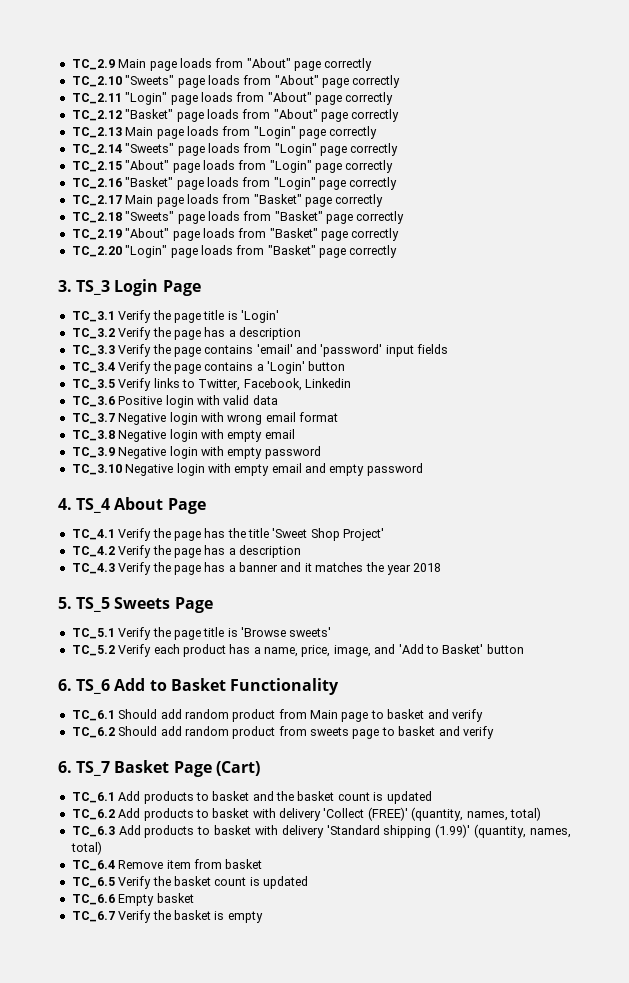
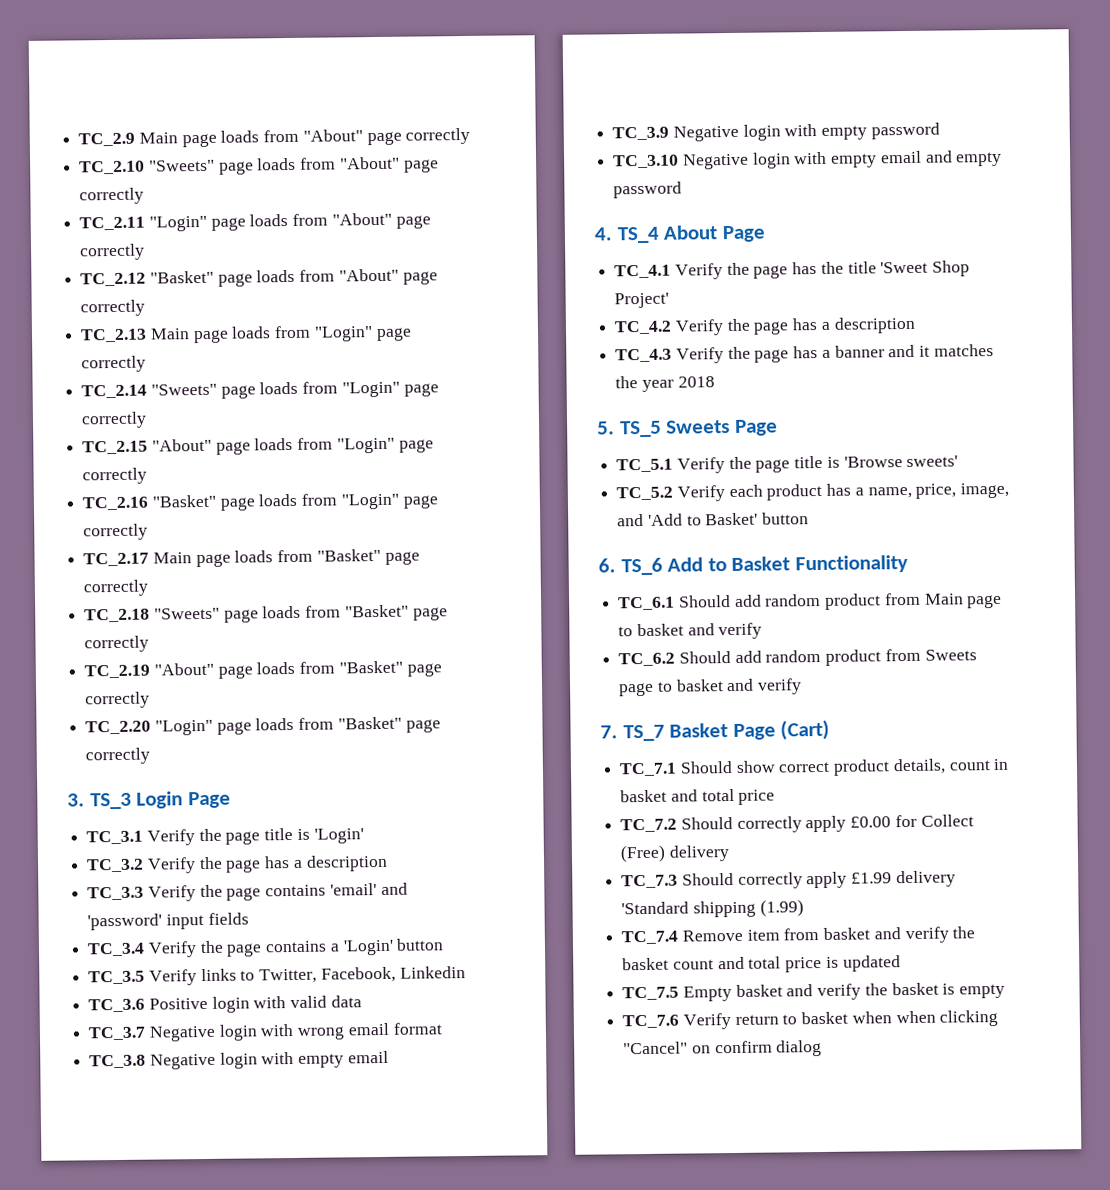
- TC_6.2 Should add random product from sweets page to basket and verify
- 6. TS_7 Basket Page (Cart)
+ TC_6.2 Should add random product from Sweets page to basket and verify
+ 7. TS_7 Basket Page (Cart)
- TC_6.1 Add products to basket and the basket count is updated
- TC_6.2 Add products to basket with delivery 'Collect (FREE)' (quantity, names, total)
- TC_6.3 Add products to basket with delivery 'Standard shipping (1.99)' (quantity, names, total)
- TC_6.4 Remove item from basket
- TC_6.5 Verify the basket count is updated
- TC_6.6 Empty basket
- TC_6.7 Verify the basket is empty
+ TC_7.1 Should show correct product details, count in basket and total price
+ TC_7.2 Should correctly apply £0.00 for Collect (Free) delivery
+ TC_7.3 Should correctly apply £1.99 delivery 'Standard shipping (1.99)
+ TC_7.4 Remove item from basket and verify the basket count and total price is updated
+ TC_7.5 Empty basket and verify the basket is empty
+ TC_7.6 Verify return to basket when when clicking "Cancel" on confirm dialog

